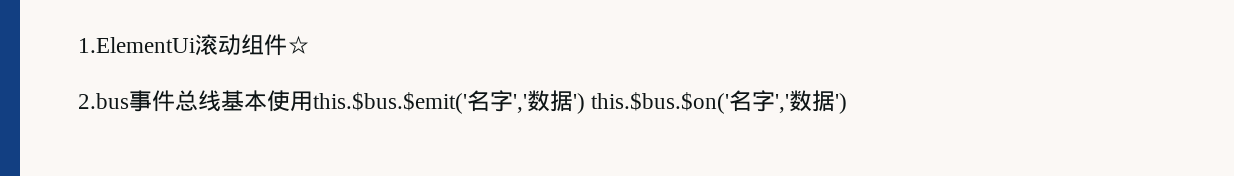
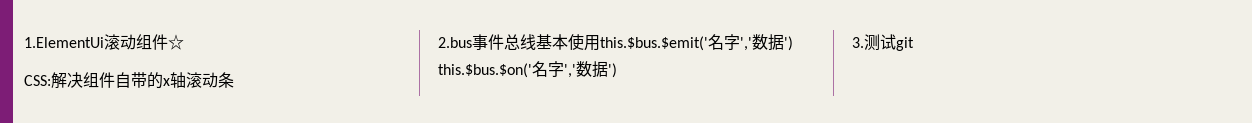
+ CSS:解决组件自带的x轴滚动条
+ 3.测试git

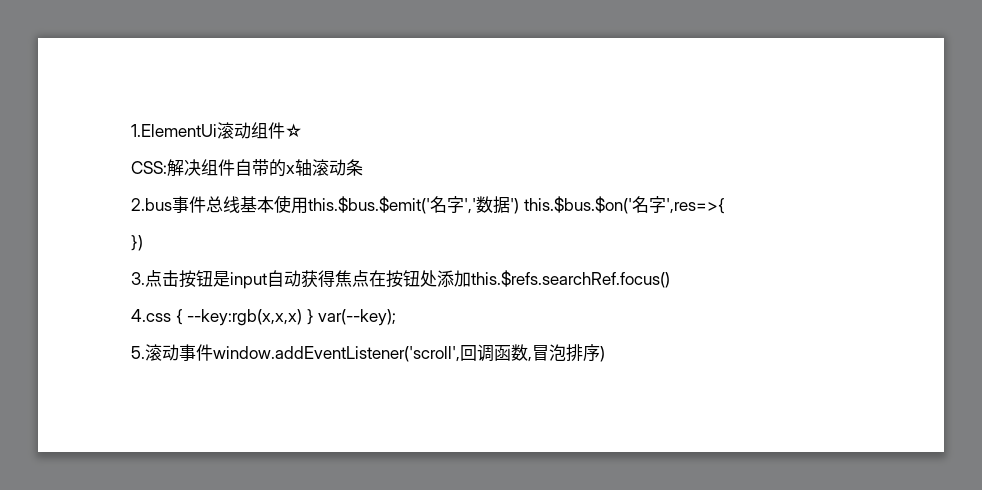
- 2.bus事件总线基本使用this.$bus.$emit('名字','数据') this.$bus.$on('名字','数据')
- 3.测试git
+ 2.bus事件总线基本使用this.$bus.$emit('名字','数据') this.$bus.$on('名字',res=>{
+ })
+ 3.点击按钮是input自动获得焦点在按钮处添加this.$refs.searchRef.focus()
+ 4.css { --key:rgb(x,x,x) } var(--key);
+ 5.滚动事件window.addEventListener('scroll',回调函数,冒泡排序)

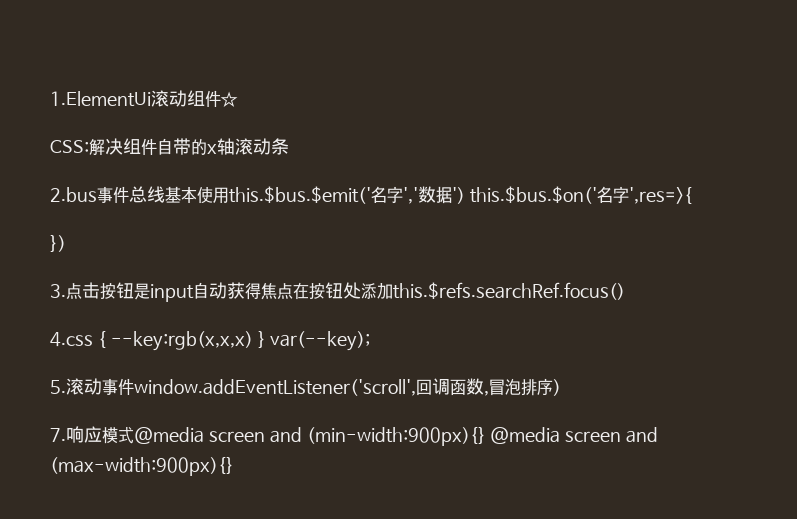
+ 7.响应模式@media screen and (min-width:900px){} @media screen and (max-width:900px){}

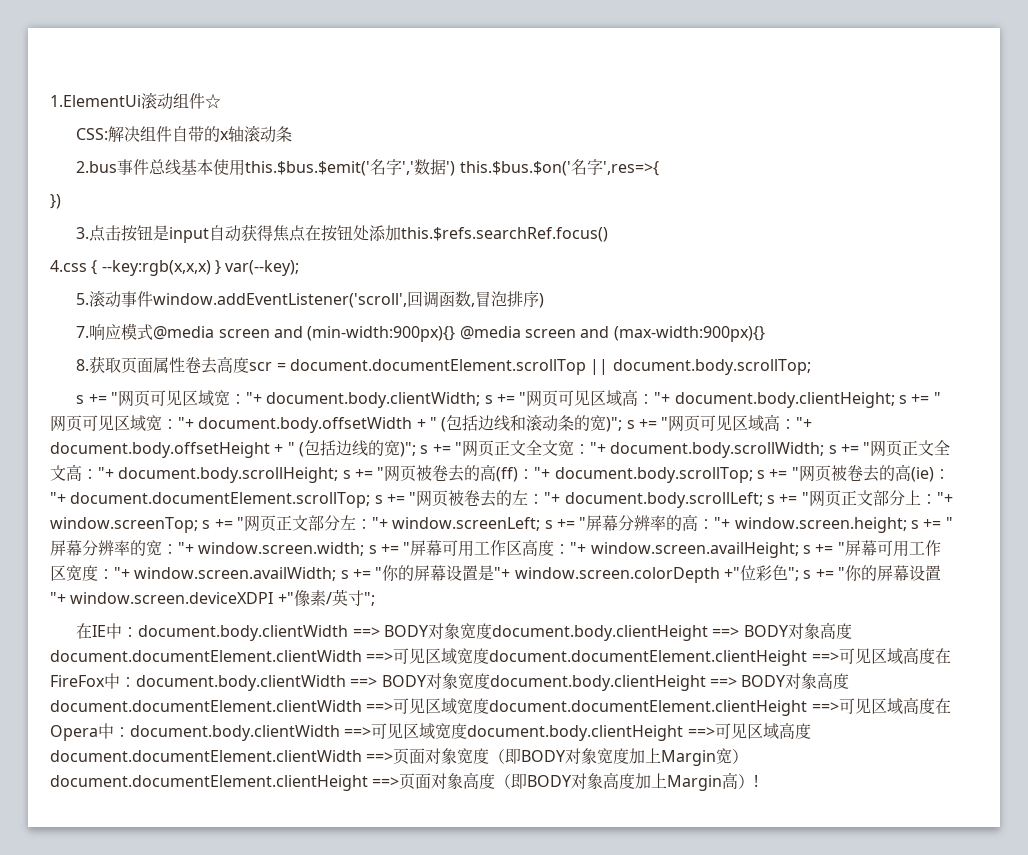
+ 8.获取页面属性卷去高度scr = document.documentElement.scrollTop || document.body.scrollTop;
+ s += "网页可见区域宽："+ document.body.clientWidth; s += "网页可见区域高："+ document.body.clientHeight; s += "网页可见区域宽："+ document.body.offsetWidth + " (包括边线和滚动条的宽)"; s += "网页可见区域高："+ document.body.offsetHeight + " (包括边线的宽)"; s += "网页正文全文宽："+ document.body.scrollWidth; s += "网页正文全文高："+ document.body.scrollHeight; s += "网页被卷去的高(ff)："+ document.body.scrollTop; s += "网页被卷去的高(ie)："+ document.documentElement.scrollTop; s += "网页被卷去的左："+ document.body.scrollLeft; s += "网页正文部分上："+ window.screenTop; s += "网页正文部分左："+ window.screenLeft; s += "屏幕分辨率的高："+ window.screen.height; s += "屏幕分辨率的宽："+ window.screen.width; s += "屏幕可用工作区高度："+ window.screen.availHeight; s += "屏幕可用工作区宽度："+ window.screen.availWidth; s += "你的屏幕设置是"+ window.screen.colorDepth +"位彩色"; s += "你的屏幕设置"+ window.screen.deviceXDPI +"像素/英寸";
+ 在IE中：document.body.clientWidth ==> BODY对象宽度document.body.clientHeight ==> BODY对象高度document.documentElement.clientWidth ==>可见区域宽度document.documentElement.clientHeight ==>可见区域高度在FireFox中：document.body.clientWidth ==> BODY对象宽度document.body.clientHeight ==> BODY对象高度document.documentElement.clientWidth ==>可见区域宽度document.documentElement.clientHeight ==>可见区域高度在Opera中：document.body.clientWidth ==>可见区域宽度document.body.clientHeight ==>可见区域高度document.documentElement.clientWidth ==>页面对象宽度（即BODY对象宽度加上Margin宽）document.documentElement.clientHeight ==>页面对象高度（即BODY对象高度加上Margin高）!

